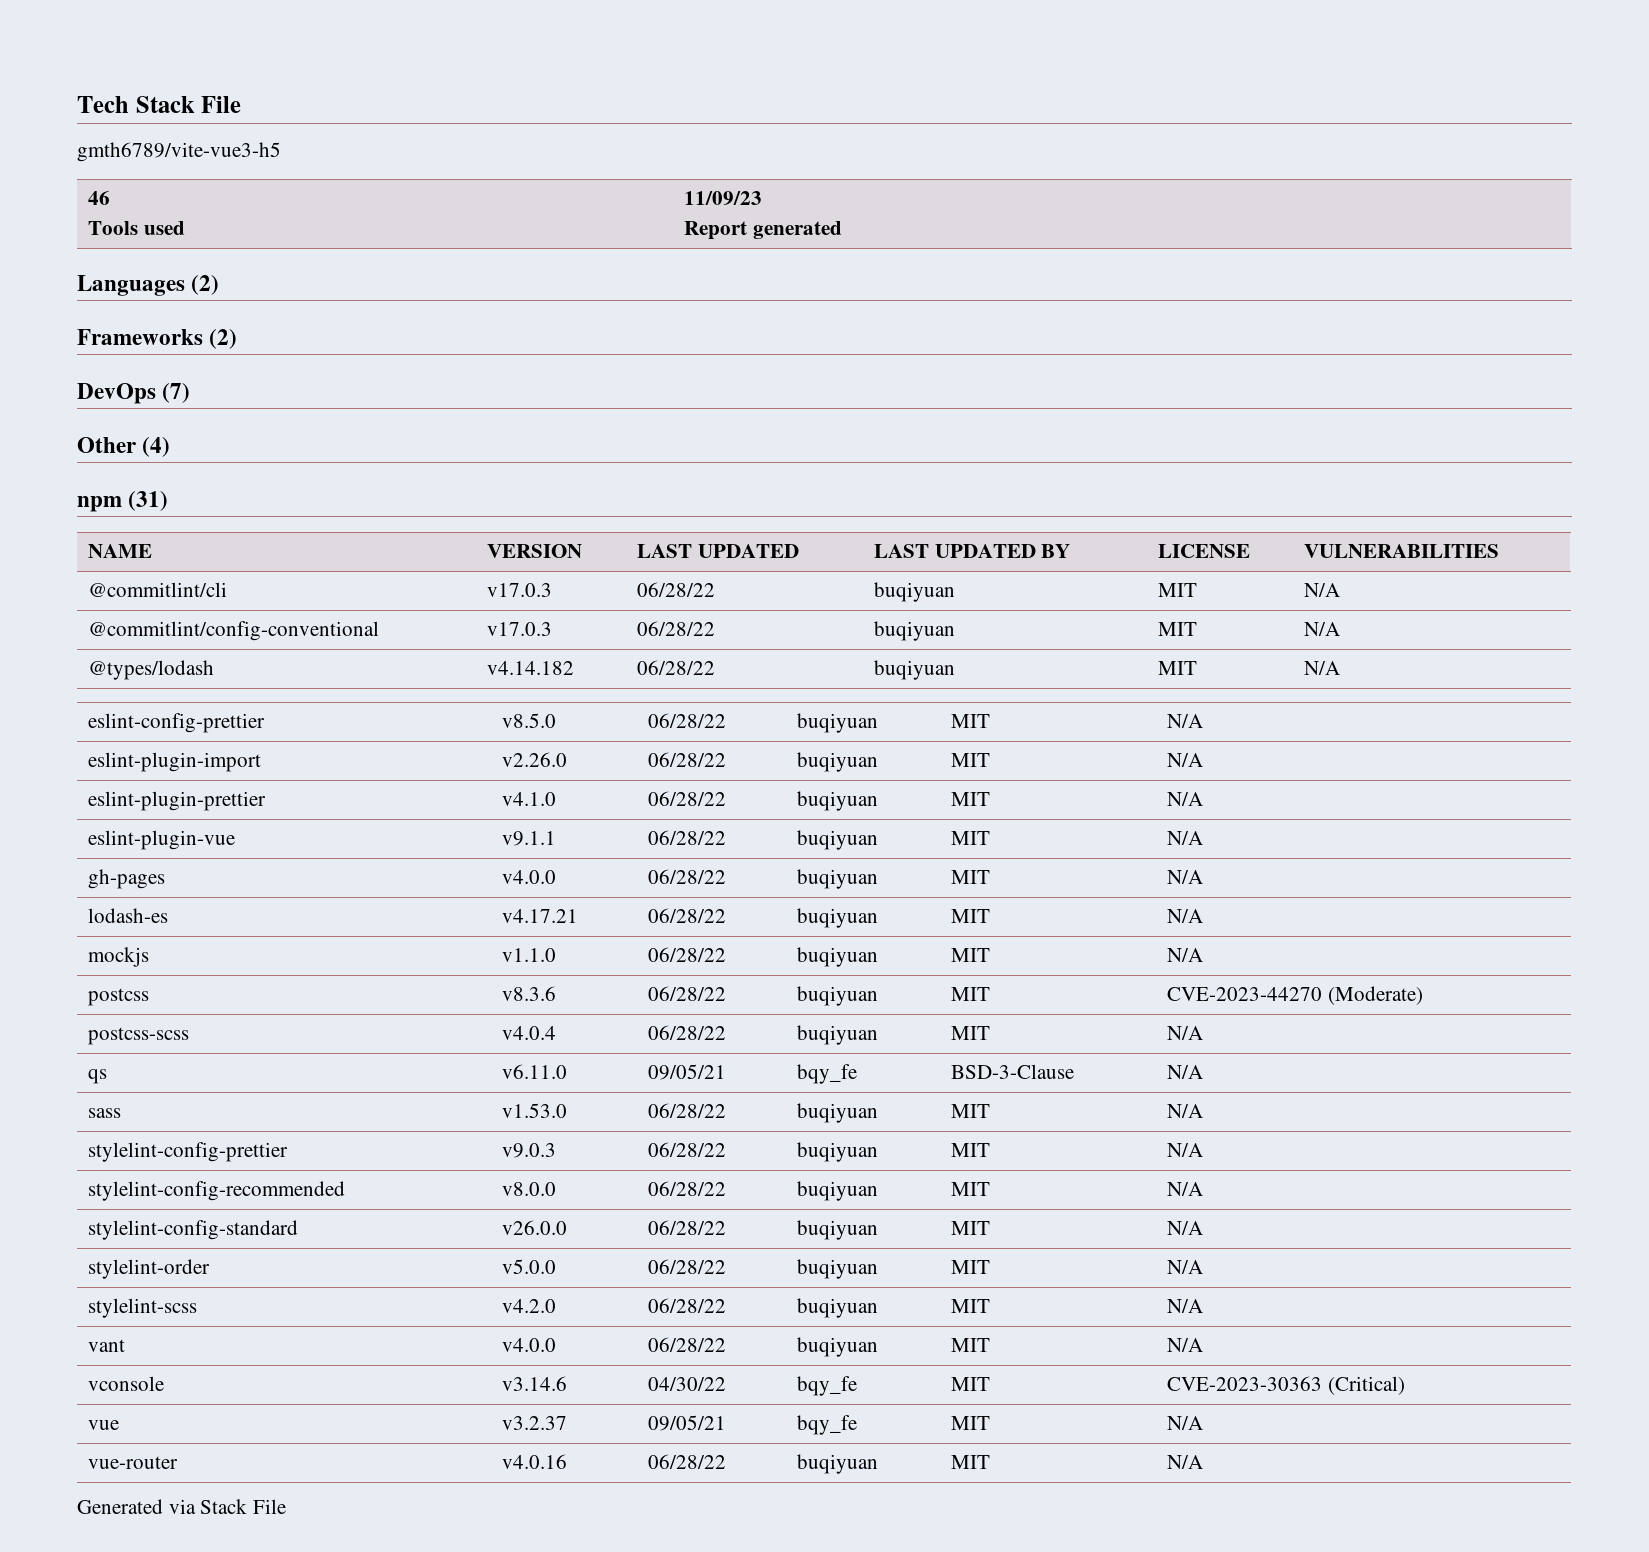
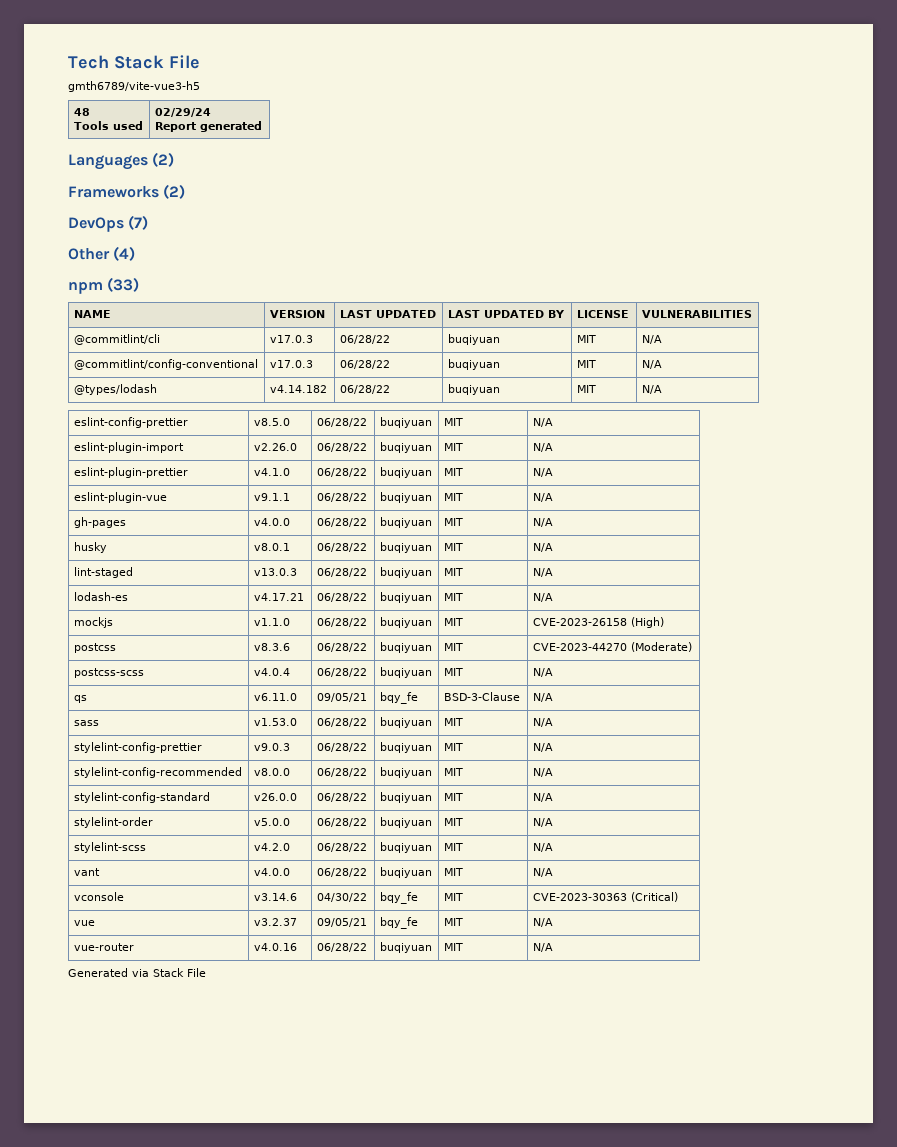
- 46
- Tools used | 11/09/23
+ 48
+ Tools used | 02/29/24
- npm (31)
+ npm (33)
+ husky | v8.0.1 | 06/28/22 | buqiyuan | MIT | N/A
+ lint-staged | v13.0.3 | 06/28/22 | buqiyuan | MIT | N/A
- mockjs | v1.1.0 | 06/28/22 | buqiyuan | MIT | N/A
+ mockjs | v1.1.0 | 06/28/22 | buqiyuan | MIT | CVE-2023-26158 (High)

